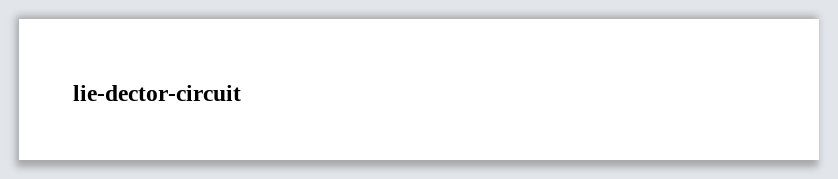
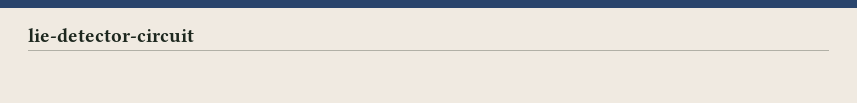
- lie-dector-circuit
+ lie-detector-circuit

